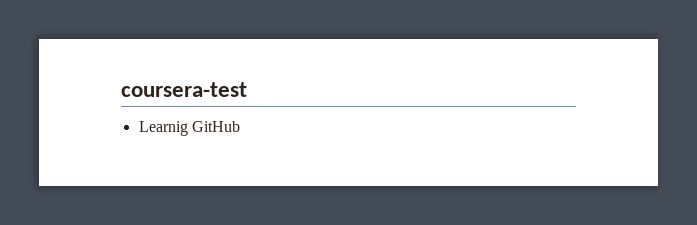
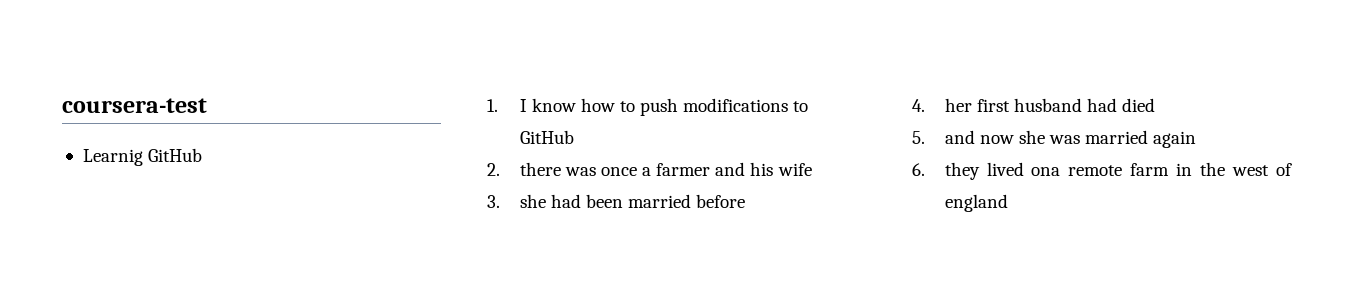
+ 1. I know how to push modifications to GitHub
+ 2. there was once a farmer and his wife
+ 3. she had been married before
+ 4. her first husband had died
+ 5. and now she was married again
+ 6. they lived ona remote farm in the west of england

